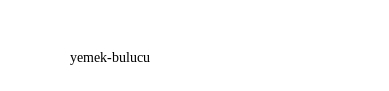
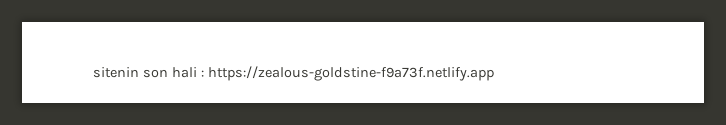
- yemek-bulucu
+ sitenin son hali : https://zealous-goldstine-f9a73f.netlify.app

